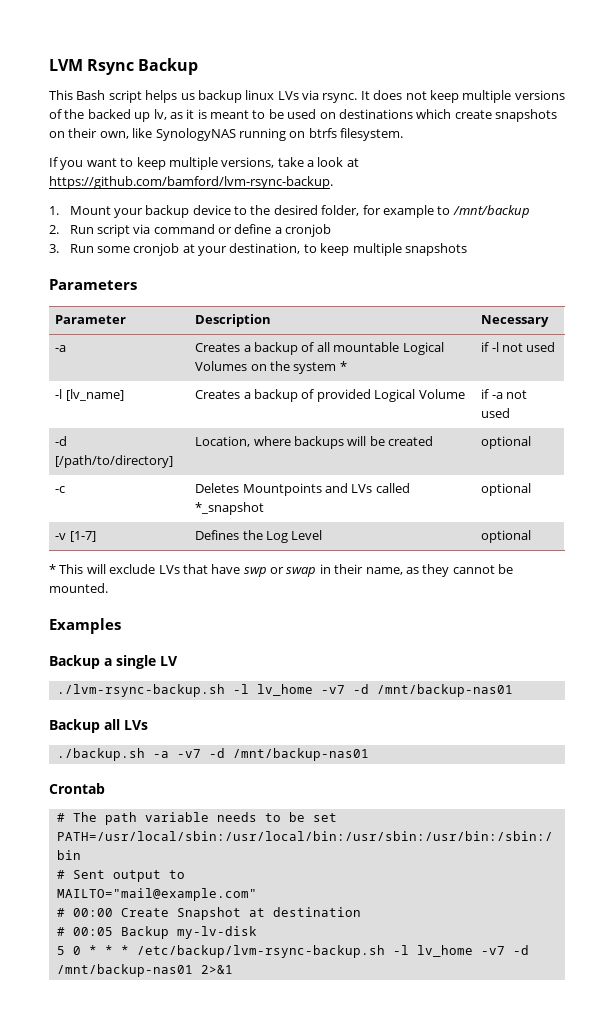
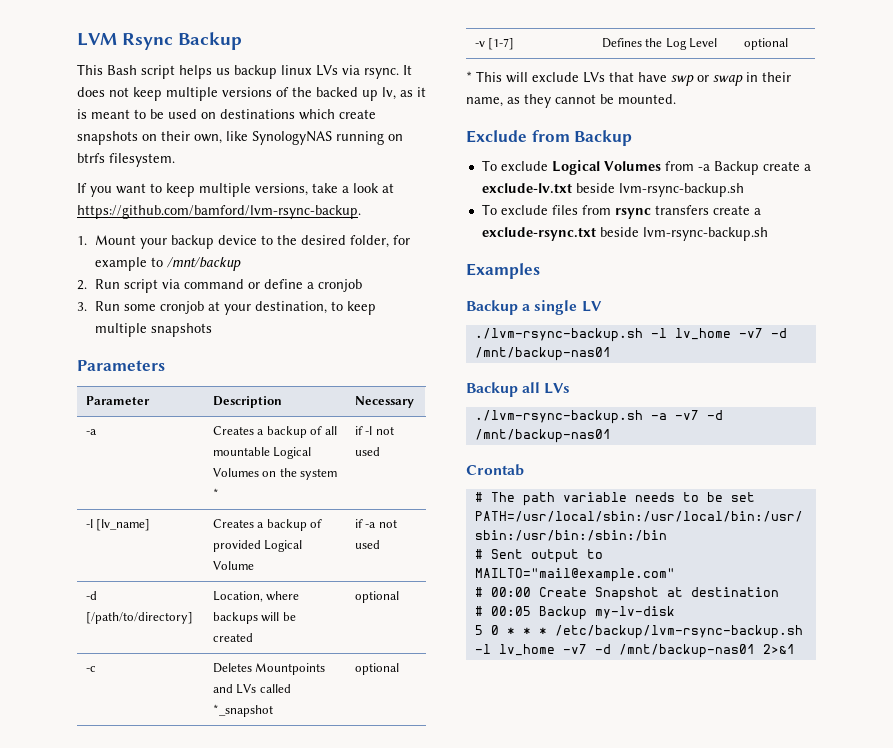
+ Exclude from Backup
+ To exclude Logical Volumes from -a Backup create a exclude-lv.txt beside lvm-rsync-backup.sh
+ To exclude files from rsync transfers create a exclude-rsync.txt beside lvm-rsync-backup.sh
- ./backup.sh -a -v7 -d /mnt/backup-nas01
+ ./lvm-rsync-backup.sh -a -v7 -d /mnt/backup-nas01

